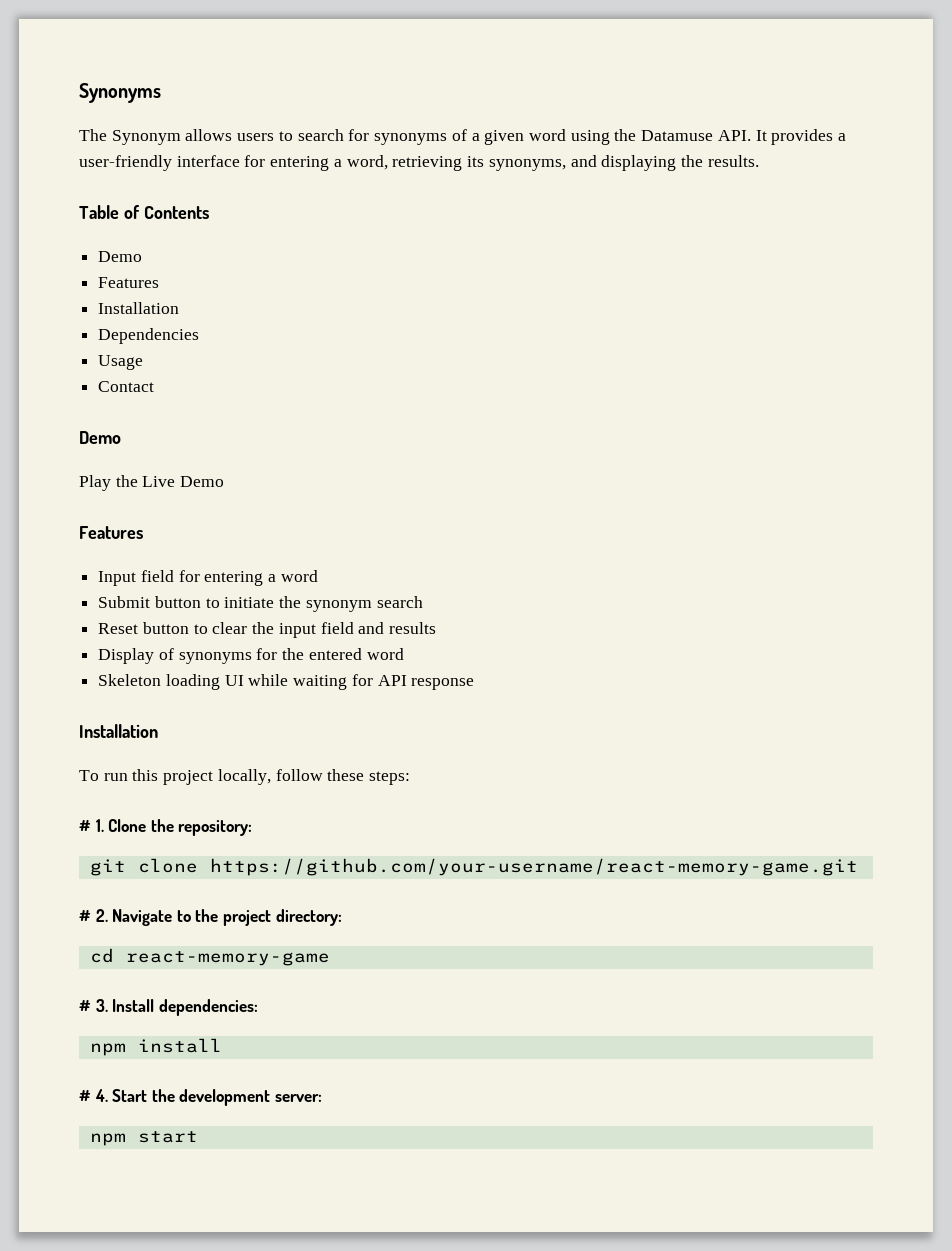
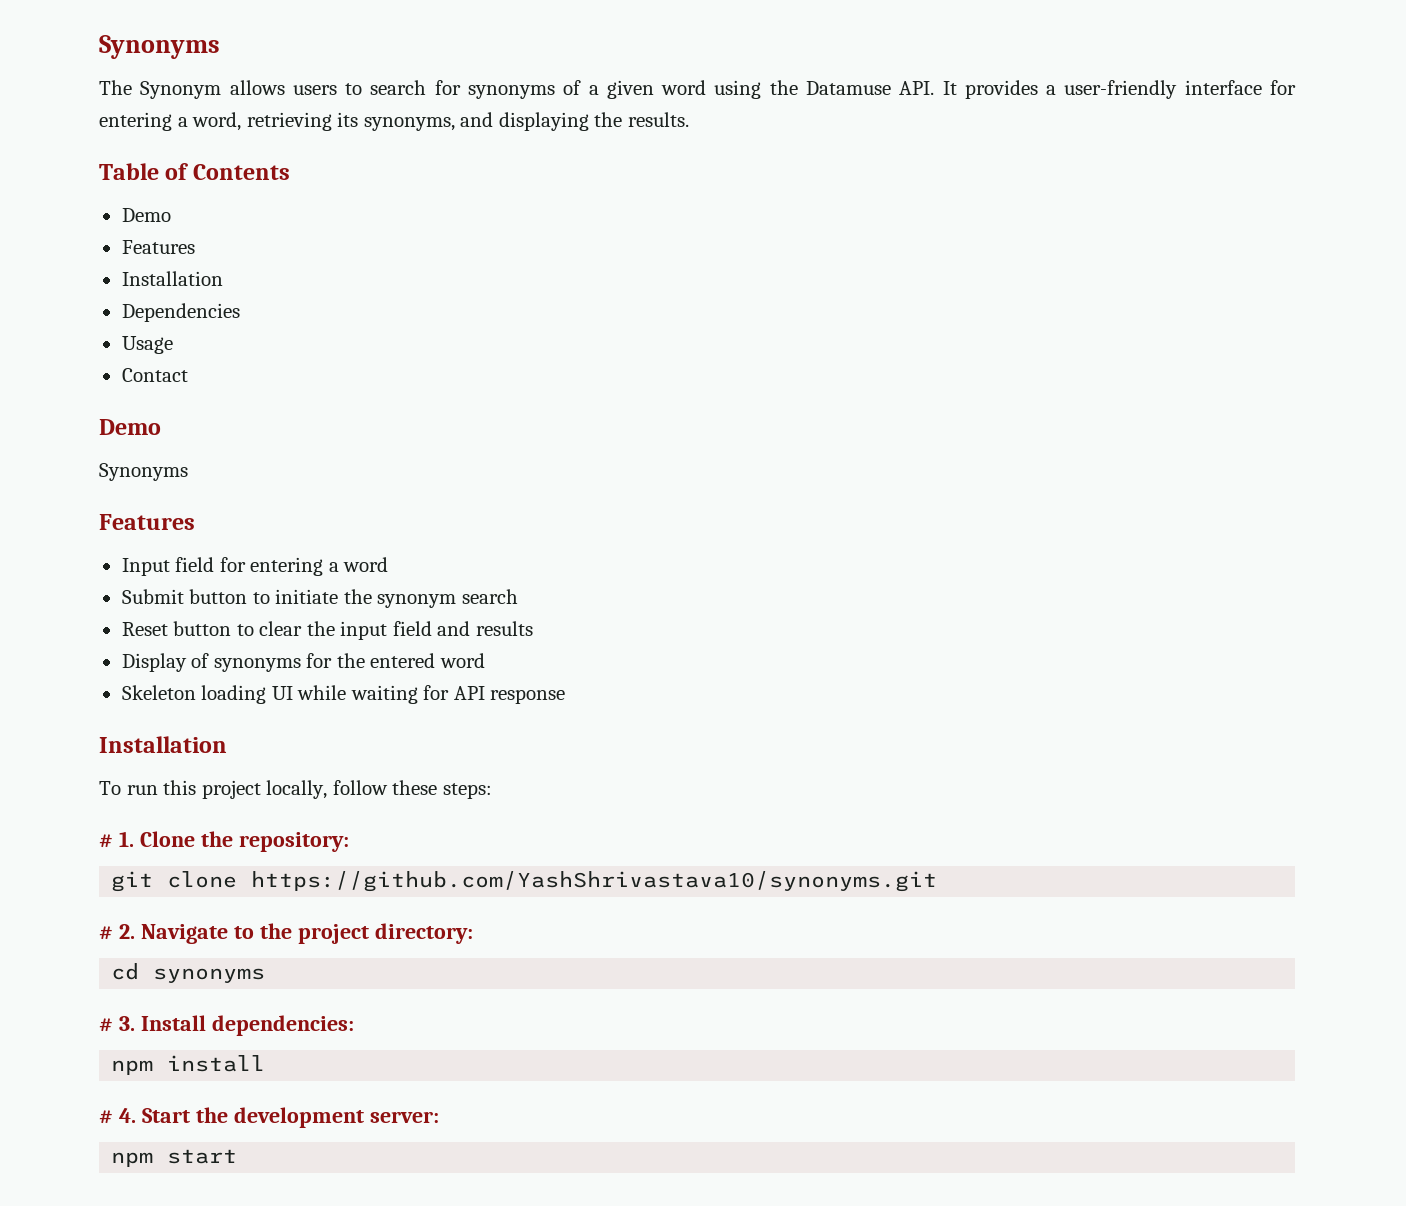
  Contact
  Demo
- Play the Live Demo
+ Synonyms
- git clone https://github.com/your-username/react-memory-game.git
+ git clone https://github.com/YashShrivastava10/synonyms.git
- cd react-memory-game
+ cd synonyms

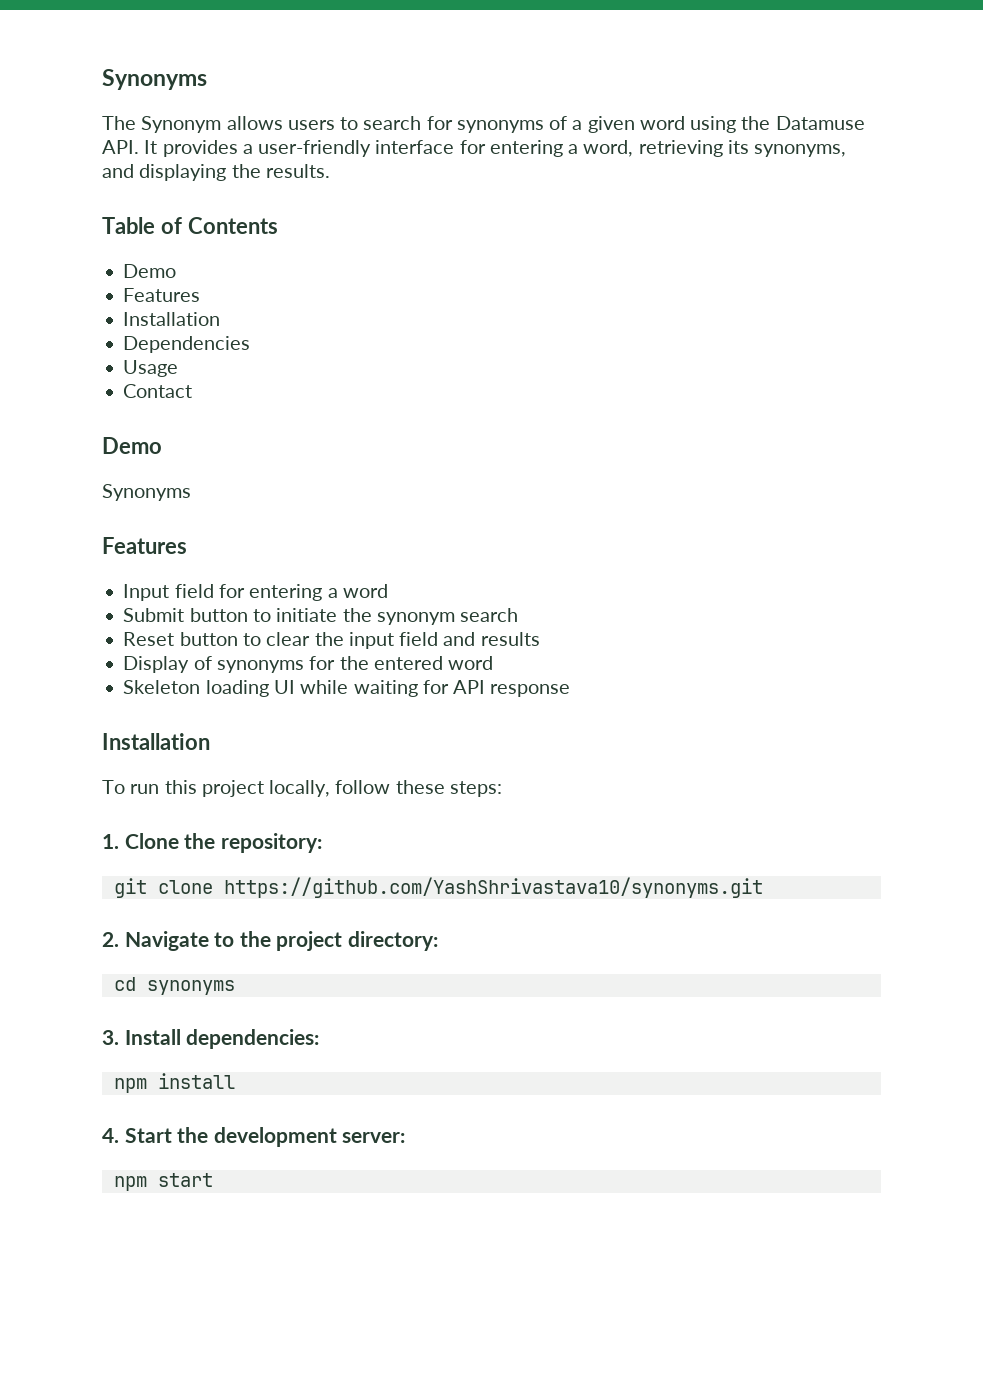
- # 1. Clone the repository:
+ 1. Clone the repository:
- # 2. Navigate to the project directory:
+ 2. Navigate to the project directory:
- # 3. Install dependencies:
+ 3. Install dependencies:
- # 4. Start the development server:
+ 4. Start the development server:

